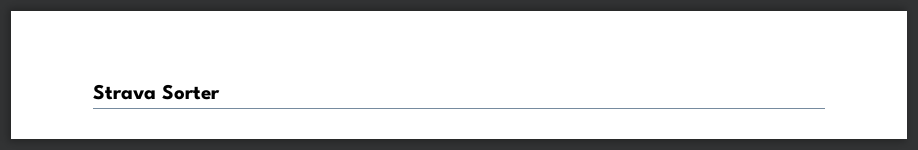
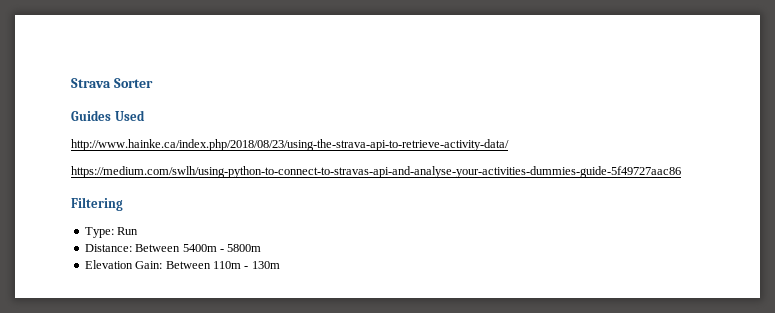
+ Guides Used
+ http://www.hainke.ca/index.php/2018/08/23/using-the-strava-api-to-retrieve-activity-data/
+ https://medium.com/swlh/using-python-to-connect-to-stravas-api-and-analyse-your-activities-dummies-guide-5f49727aac86
+ Filtering
+ Type: Run
+ Distance: Between 5400m - 5800m
+ Elevation Gain: Between 110m - 130m

